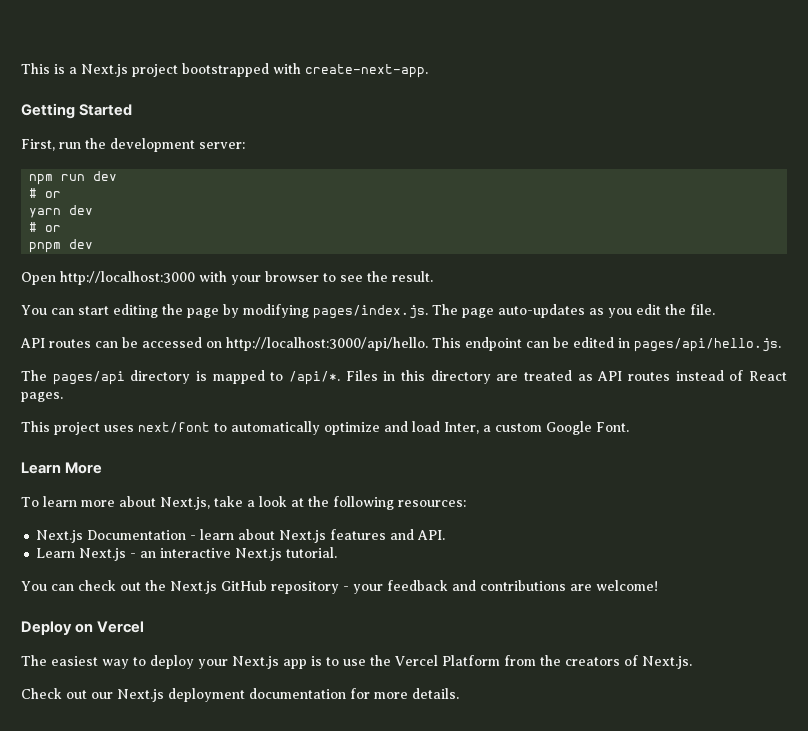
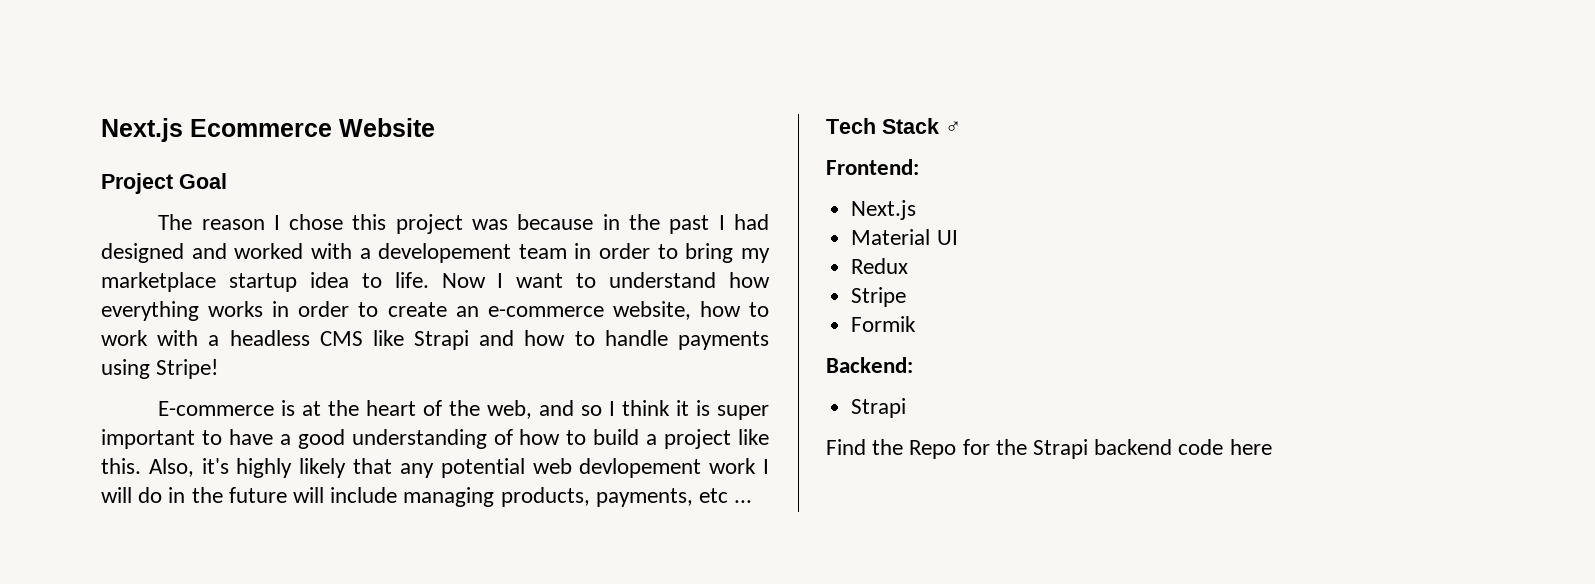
- This is a Next.js project bootstrapped with create-next-app.
- Getting Started
- First, run the development server:
- npm run dev
- # or
- yarn dev
- # or
- pnpm dev
- Open http://localhost:3000 with your browser to see the result.
- You can start editing the page by modifying pages/index.js. The page auto-updates as you edit the file.
- API routes can be accessed on http://localhost:3000/api/hello. This endpoint can be edited in pages/api/hello.js.
- The pages/api directory is mapped to /api/*. Files in this directory are treated as API routes instead of React pages.
- This project uses next/font to automatically optimize and load Inter, a custom Google Font.
- Learn More
- To learn more about Next.js, take a look at the following resources:
- Next.js Documentation - learn about Next.js features and API.
- Learn Next.js - an interactive Next.js tutorial.
- You can check out the Next.js GitHub repository - your feedback and contributions are welcome!
- Deploy on Vercel
- The easiest way to deploy your Next.js app is to use the Vercel Platform from the creators of Next.js.
- Check out our Next.js deployment documentation for more details.
+ Next.js Ecommerce Website
+ Project Goal
+ The reason I chose this project was because in the past I had designed and worked with a developement team in order to bring my marketplace startup idea to life. Now I want to understand how everything works in order to create an e-commerce website, how to work with a headless CMS like Strapi and how to handle payments using Stripe!
+ E-commerce is at the heart of the web, and so I think it is super important to have a good understanding of how to build a project like this. Also, it's highly likely that any potential web devlopement work I will do in the future will include managing products, payments, etc ...
+ Tech Stack ♂
+ Frontend:
+ Next.js
+ Material UI
+ Redux
+ Stripe
+ Formik
+ Backend:
+ Strapi
+ Find the Repo for the Strapi backend code here

